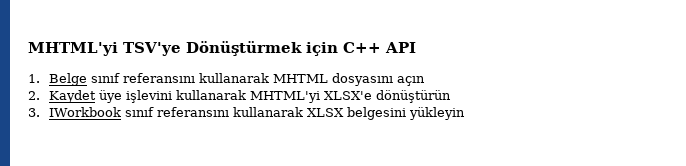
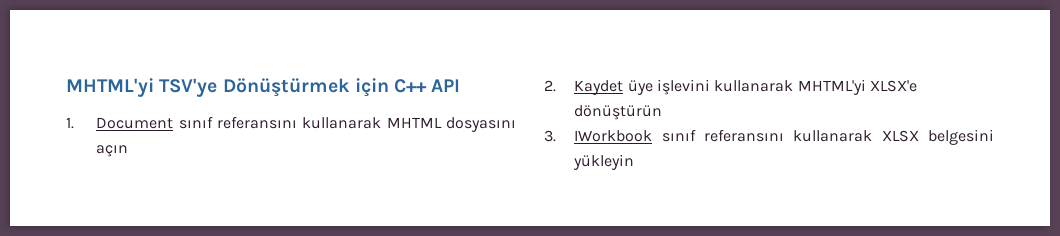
- 1. Belge sınıf referansını kullanarak MHTML dosyasını açın
+ 1. Document sınıf referansını kullanarak MHTML dosyasını açın

